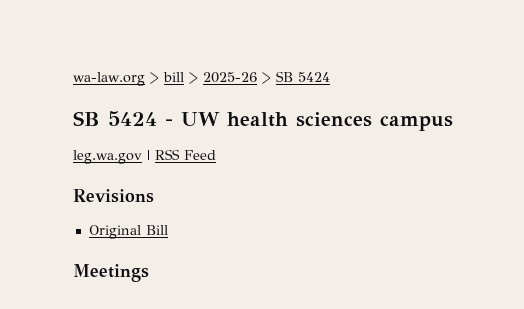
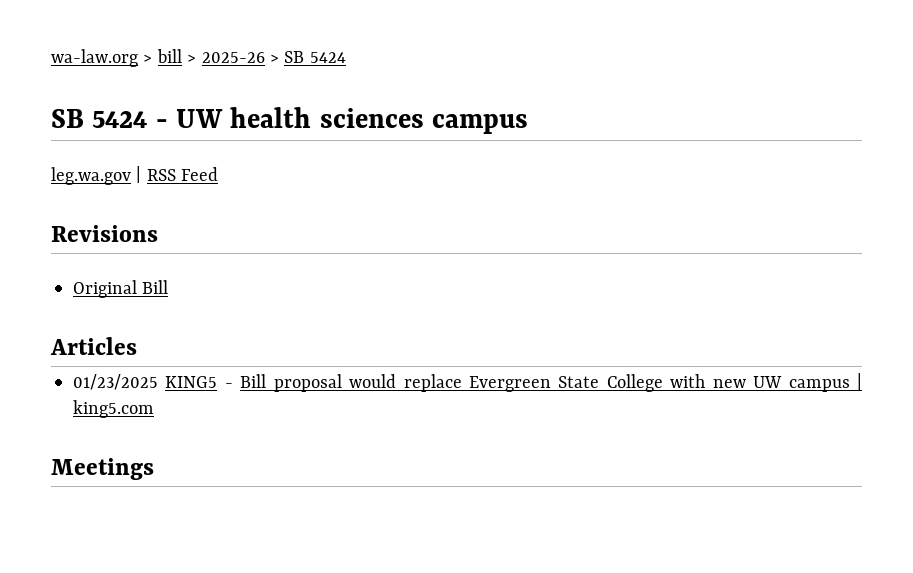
+ Articles
+ 01/23/2025 KING5 - Bill proposal would replace Evergreen State College with new UW campus | king5.com

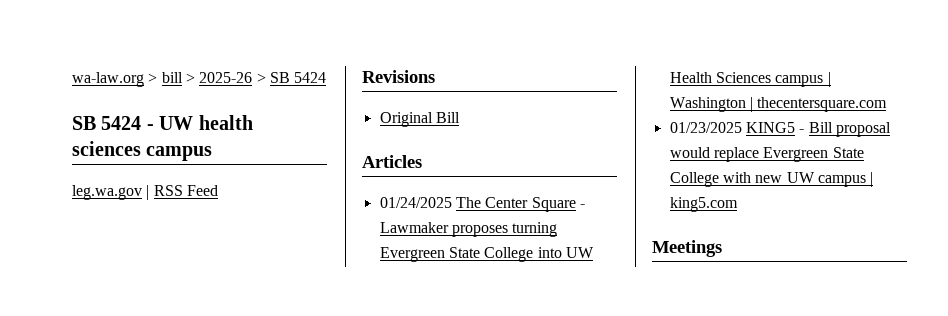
+ 01/24/2025 The Center Square - Lawmaker proposes turning Evergreen State College into UW Health Sciences campus | Washington | thecentersquare.com

